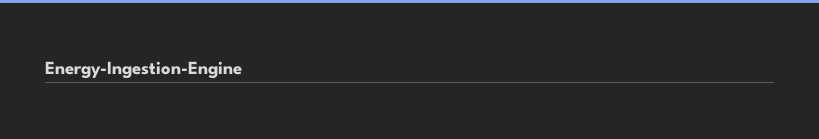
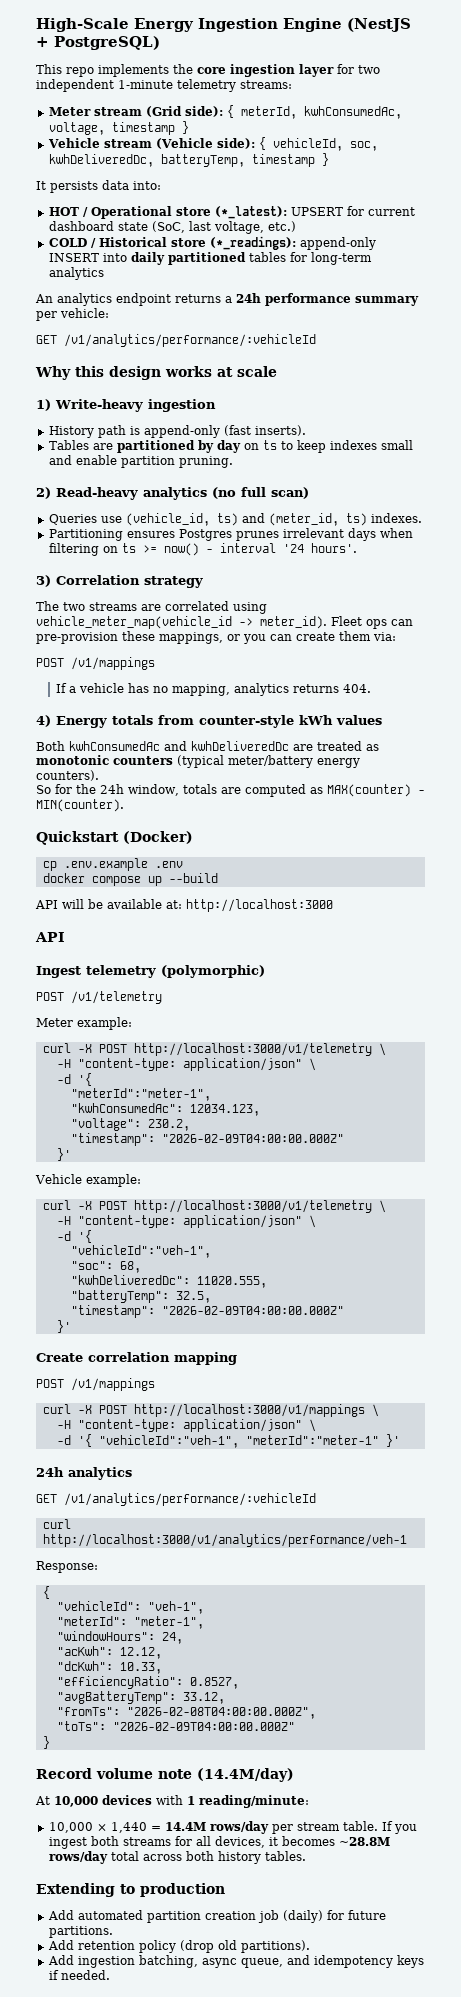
- Energy-Ingestion-Engine
+ High-Scale Energy Ingestion Engine (NestJS + PostgreSQL)
+ This repo implements the core ingestion layer for two independent 1-minute telemetry streams:
+ Meter stream (Grid side): { meterId, kwhConsumedAc, voltage, timestamp }
+ Vehicle stream (Vehicle side): { vehicleId, soc, kwhDeliveredDc, batteryTemp, timestamp }
+ It persists data into:
+ HOT / Operational store (*_latest): UPSERT for current dashboard state (SoC, last voltage, etc.)
+ COLD / Historical store (*_readings): append-only INSERT into daily partitioned tables for long-term analytics
+ An analytics endpoint returns a 24h performance summary per vehicle:
+ GET /v1/analytics/performance/:vehicleId
+ Why this design works at scale
+ 1) Write-heavy ingestion
+ History path is append-only (fast inserts).
+ Tables are partitioned by day on ts to keep indexes small and enable partition pruning.
+ 2) Read-heavy analytics (no full scan)
+ Queries use (vehicle_id, ts) and (meter_id, ts) indexes.
+ Partitioning ensures Postgres prunes irrelevant days when filtering on ts >= now() - interval '24 hours'.
+ 3) Correlation strategy
+ The two streams are correlated using vehicle_meter_map(vehicle_id -> meter_id). Fleet ops can pre-provision these mappings, or you can create them via:
+ POST /v1/mappings
+ If a vehicle has no mapping, analytics returns 404.
+ 4) Energy totals from counter-style kWh values
+ Both kwhConsumedAc and kwhDeliveredDc are treated as monotonic counters (typical meter/battery energy counters).
+ So for the 24h window, totals are computed as MAX(counter) - MIN(counter).
+ Quickstart (Docker)
+ cp .env.example .env
+ docker compose up --build
+ API will be available at: http://localhost:3000
+ API
+ Ingest telemetry (polymorphic)
+ POST /v1/telemetry
+ Meter example:
+ curl -X POST http://localhost:3000/v1/telemetry \
+ -H "content-type: application/json" \
+ -d '{
+ "meterId":"meter-1",
+ "kwhConsumedAc": 12034.123,
+ "voltage": 230.2,
+ "timestamp": "2026-02-09T04:00:00.000Z"
+ }'
+ Vehicle example:
+ curl -X POST http://localhost:3000/v1/telemetry \
+ -H "content-type: application/json" \
+ -d '{
+ "vehicleId":"veh-1",
+ "soc": 68,
+ "kwhDeliveredDc": 11020.555,
+ "batteryTemp": 32.5,
+ "timestamp": "2026-02-09T04:00:00.000Z"
+ }'
+ Create correlation mapping
+ POST /v1/mappings
+ curl -X POST http://localhost:3000/v1/mappings \
+ -H "content-type: application/json" \
+ -d '{ "vehicleId":"veh-1", "meterId":"meter-1" }'
+ 24h analytics
+ GET /v1/analytics/performance/:vehicleId
+ curl http://localhost:3000/v1/analytics/performance/veh-1
+ Response:
+ {
+ "vehicleId": "veh-1",
+ "meterId": "meter-1",
+ "windowHours": 24,
+ "acKwh": 12.12,
+ "dcKwh": 10.33,
+ "efficiencyRatio": 0.8527,
+ "avgBatteryTemp": 33.12,
+ "fromTs": "2026-02-08T04:00:00.000Z",
+ "toTs": "2026-02-09T04:00:00.000Z"
+ }
+ Record volume note (14.4M/day)
+ At 10,000 devices with 1 reading/minute:
+ 10,000 × 1,440 = 14.4M rows/day per stream table. If you ingest both streams for all devices, it becomes ~28.8M rows/day total across both history tables.
+ Extending to production
+ Add automated partition creation job (daily) for future partitions.
+ Add retention policy (drop old partitions).
+ Add ingestion batching, async queue, and idempotency keys if needed.

